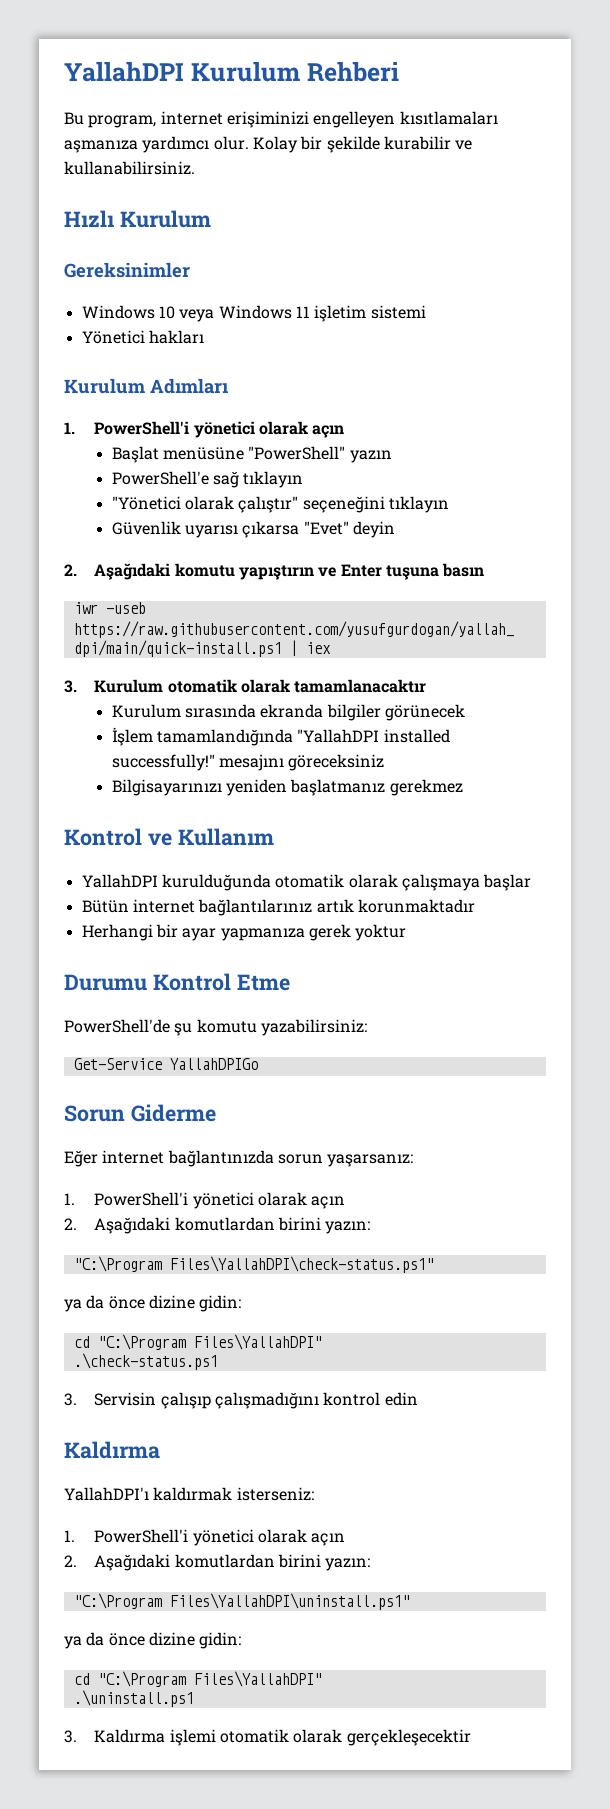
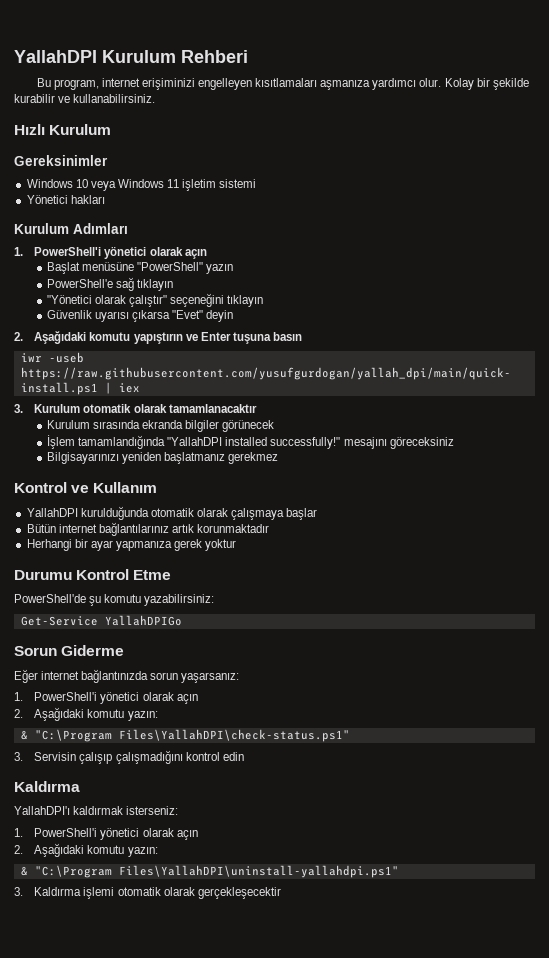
  Eğer internet bağlantınızda sorun yaşarsanız:
  1. PowerShell'i yönetici olarak açın
- 2. Aşağıdaki komutlardan birini yazın:
- "C:\Program Files\YallahDPI\check-status.ps1"
- ya da önce dizine gidin:
- cd "C:\Program Files\YallahDPI"
- .\check-status.ps1
+ 2. Aşağıdaki komutu yazın:
+ & "C:\Program Files\YallahDPI\check-status.ps1"
  YallahDPI'ı kaldırmak isterseniz:
  1. PowerShell'i yönetici olarak açın
- 2. Aşağıdaki komutlardan birini yazın:
- "C:\Program Files\YallahDPI\uninstall.ps1"
- ya da önce dizine gidin:
- cd "C:\Program Files\YallahDPI"
- .\uninstall.ps1
+ 2. Aşağıdaki komutu yazın:
+ & "C:\Program Files\YallahDPI\uninstall-yallahdpi.ps1"

